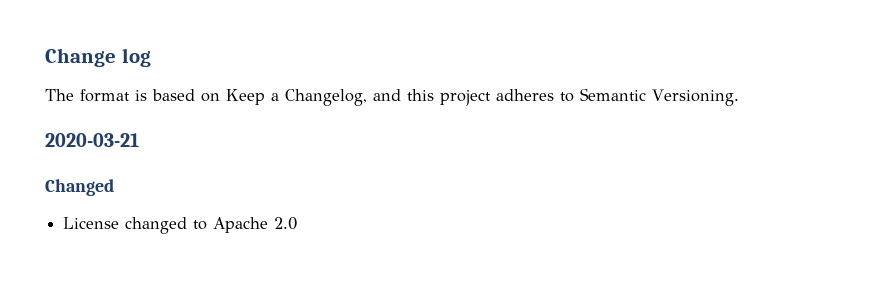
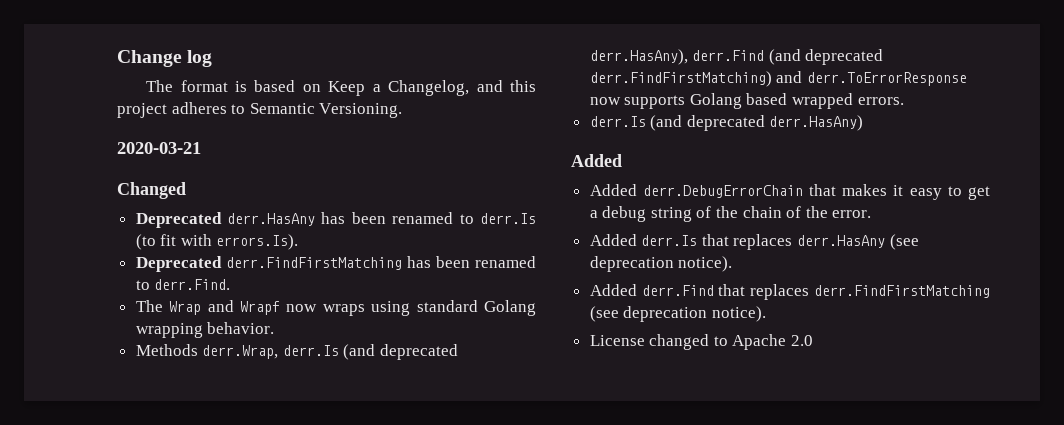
+ Deprecated derr.HasAny has been renamed to derr.Is (to fit with errors.Is).
+ Deprecated derr.FindFirstMatching has been renamed to derr.Find.
+ The Wrap and Wrapf now wraps using standard Golang wrapping behavior.
+ Methods derr.Wrap, derr.Is (and deprecated derr.HasAny), derr.Find (and deprecated derr.FindFirstMatching) and derr.ToErrorResponse now supports Golang based wrapped errors.
+ derr.Is (and deprecated derr.HasAny)
+ Added
+ Added derr.DebugErrorChain that makes it easy to get a debug string of the chain of the error.
+ Added derr.Is that replaces derr.HasAny (see deprecation notice).
+ Added derr.Find that replaces derr.FindFirstMatching (see deprecation notice).

